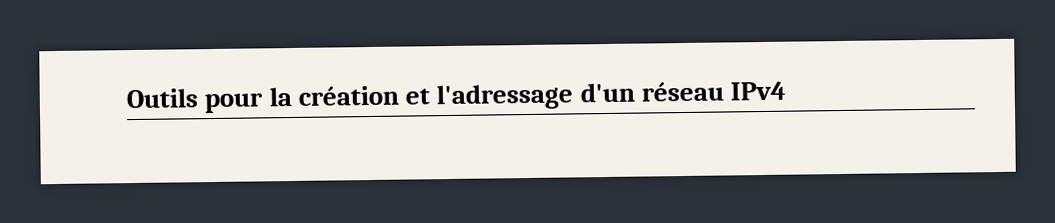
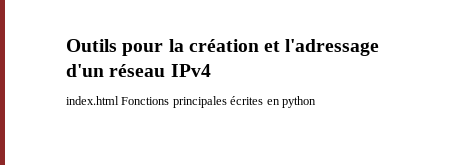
+ index.html Fonctions principales écrites en python

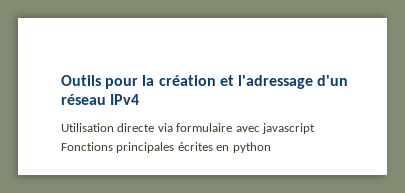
- index.html Fonctions principales écrites en python
+ Utilisation directe via formulaire avec javascript
+ Fonctions principales écrites en python

